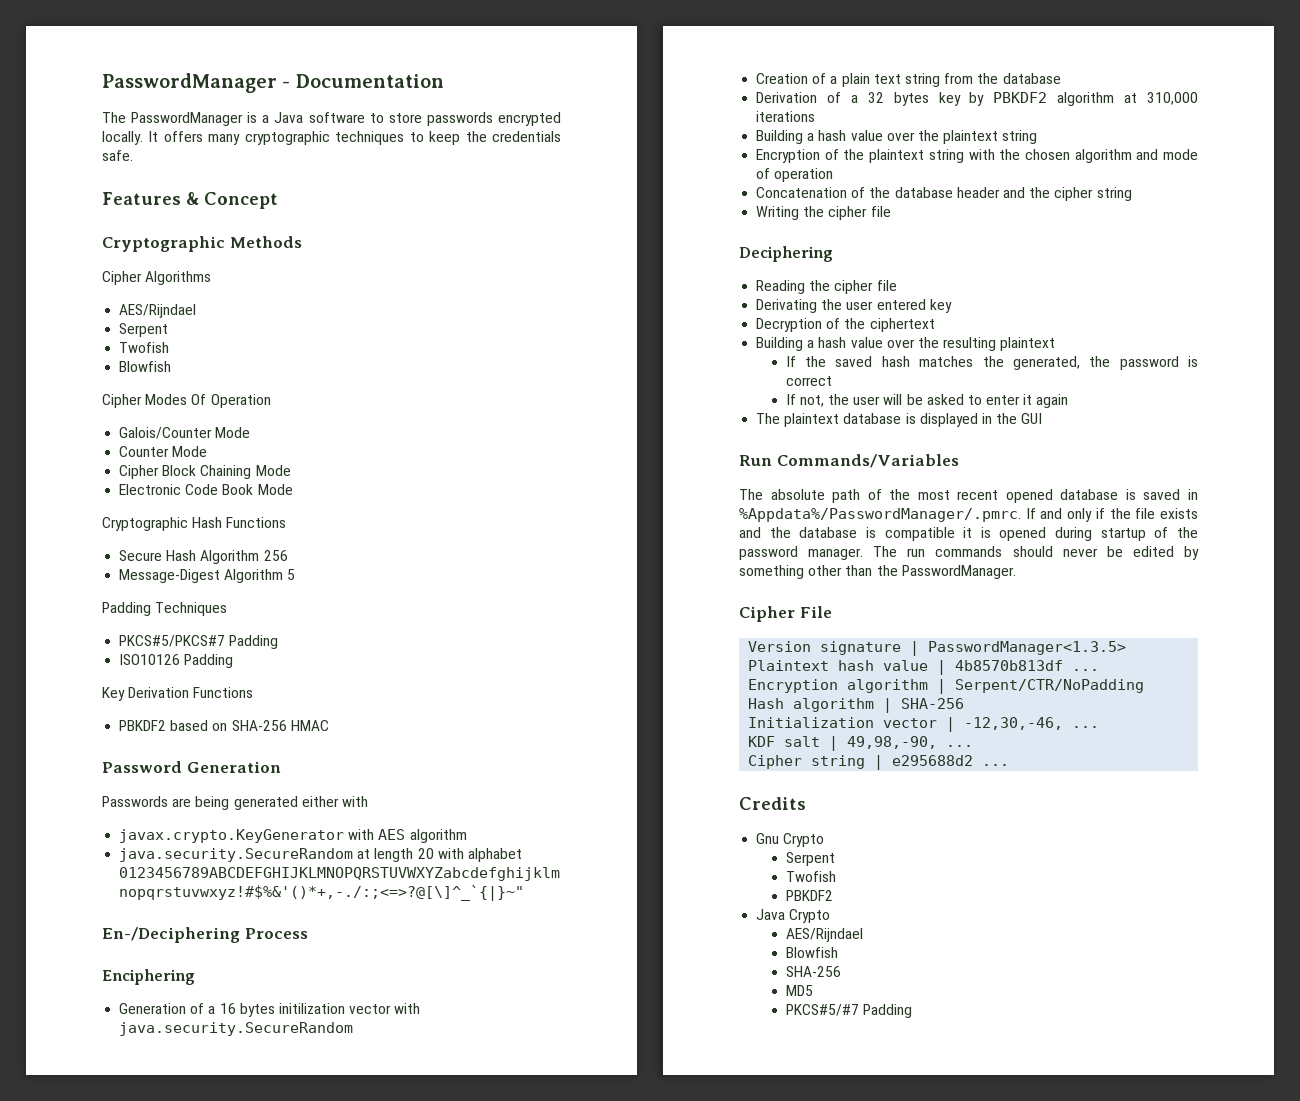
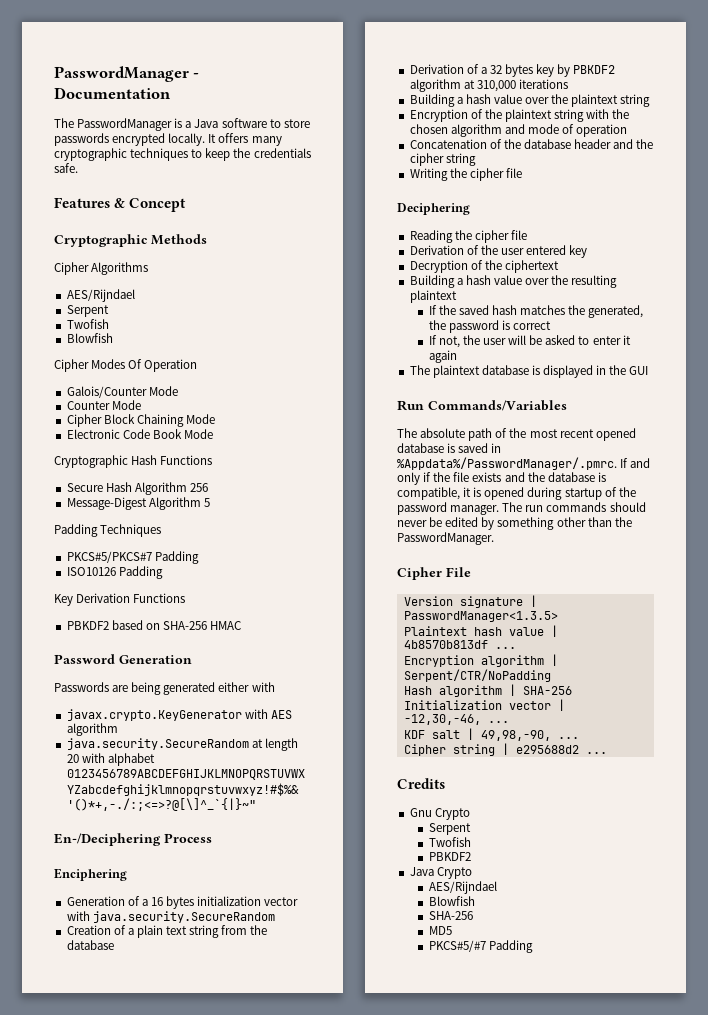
- Generation of a 16 bytes initilization vector with java.security.SecureRandom
+ Generation of a 16 bytes initialization vector with java.security.SecureRandom
- Derivating the user entered key
+ Derivation of the user entered key
- The absolute path of the most recent opened database is saved in %Appdata%/PasswordManager/.pmrc. If and only if the file exists and the database is compatible it is opened during startup of the password manager.
+ The absolute path of the most recent opened database is saved in %Appdata%/PasswordManager/.pmrc. If and only if the file exists and the database is compatible, it is opened during startup of the password manager.

